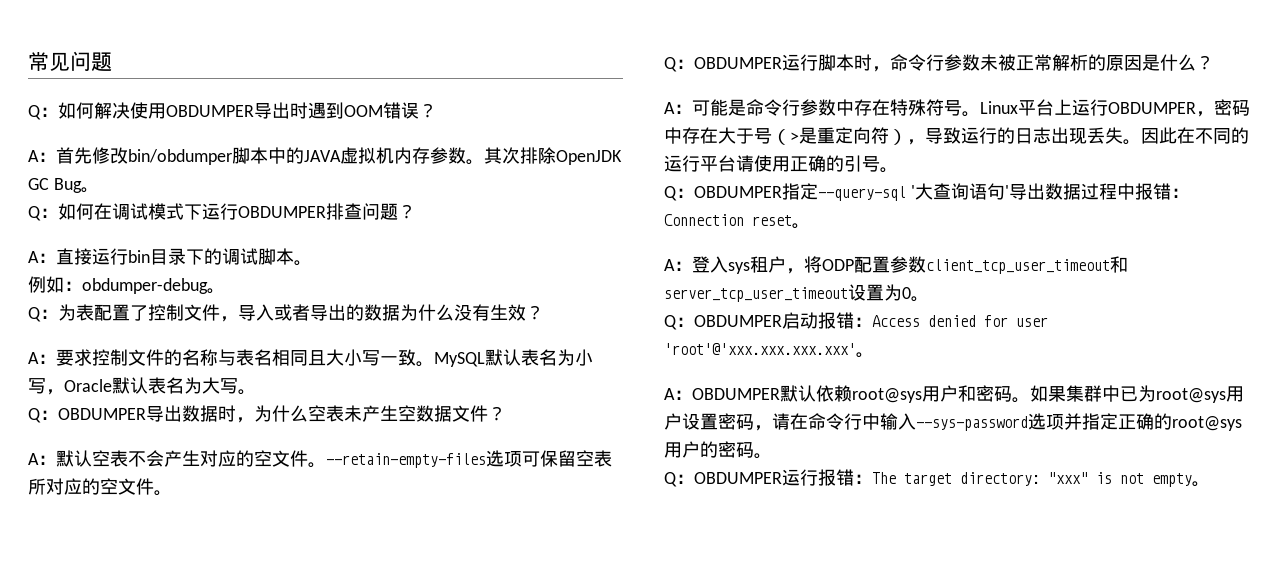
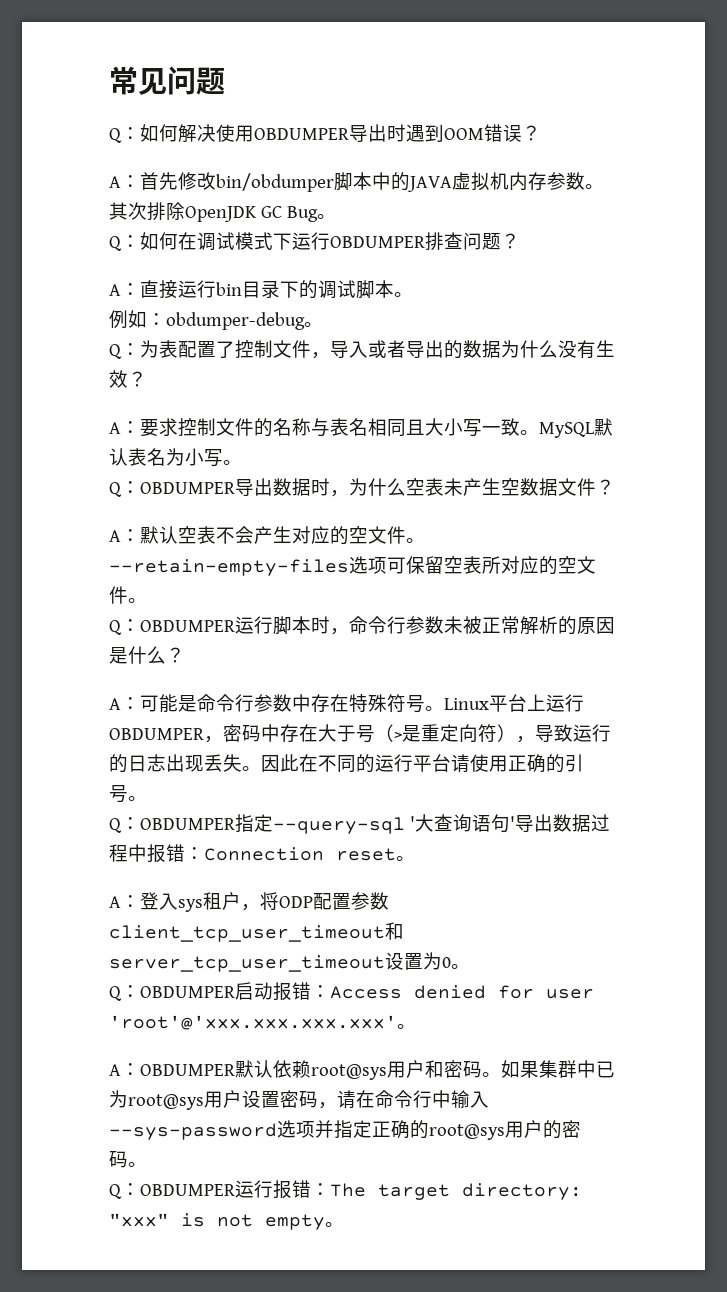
- MySQL默认表名为小写，Oracle默认表名为大写。
+ MySQL默认表名为小写。

